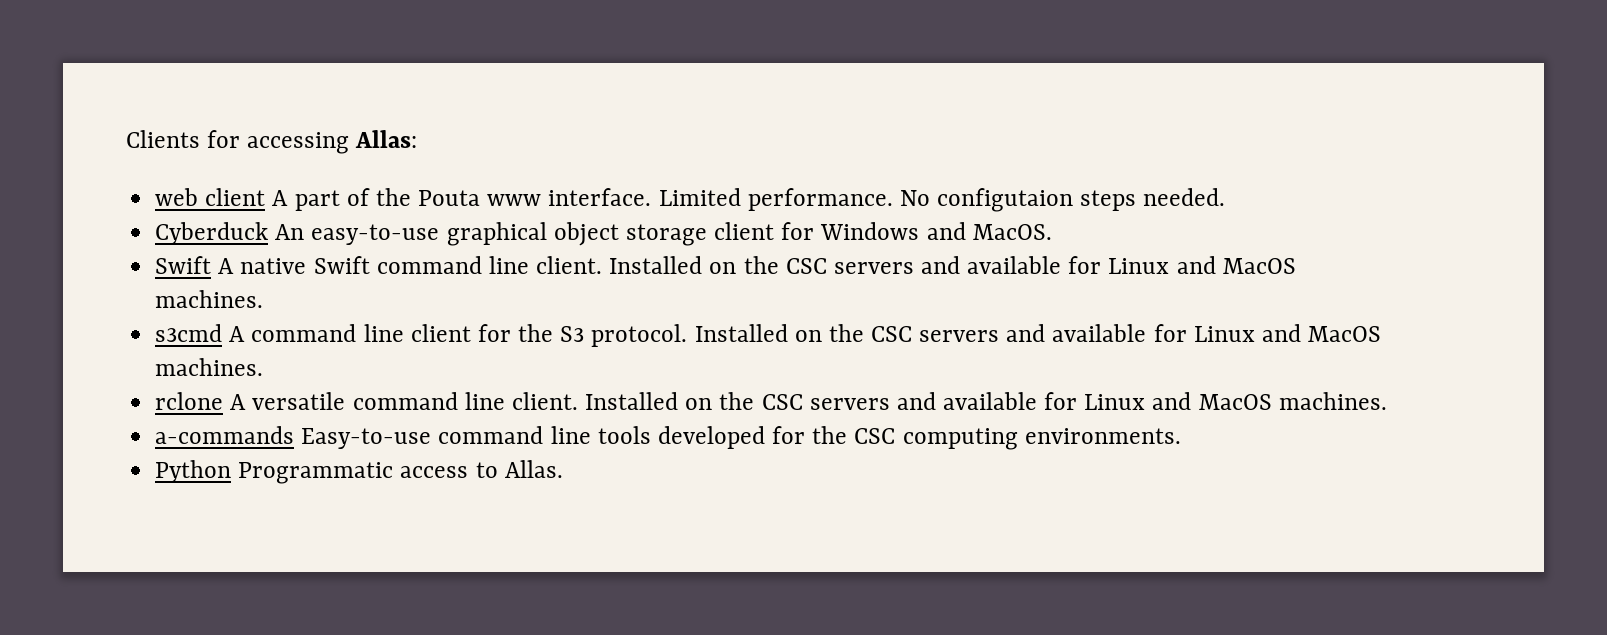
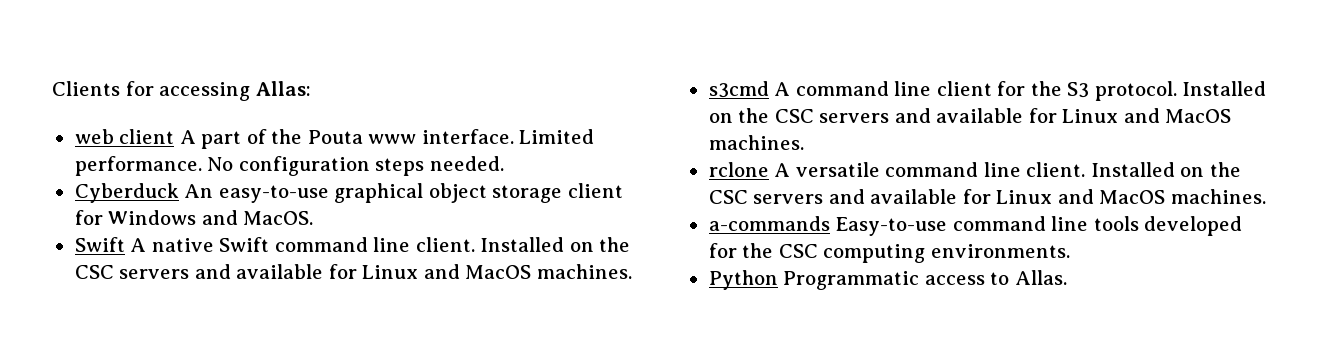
- No configutaion steps needed.
+ No configuration steps needed.

